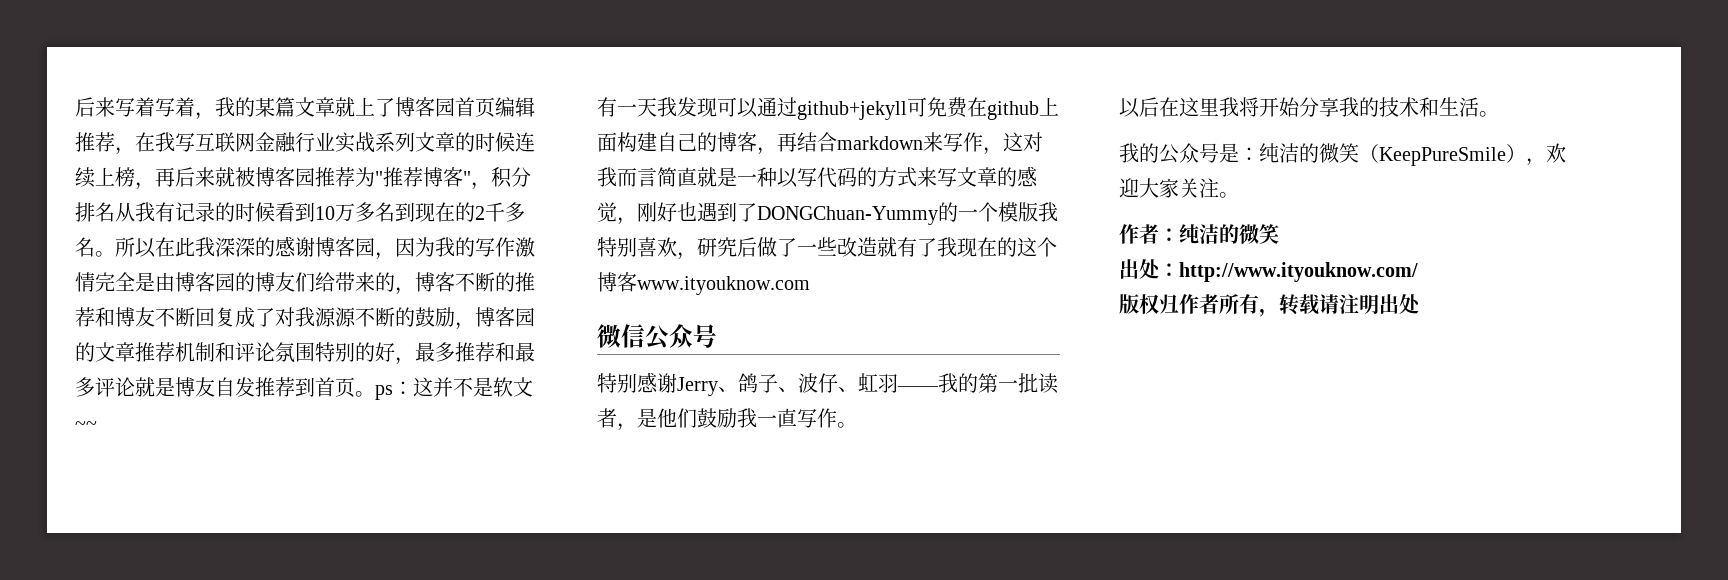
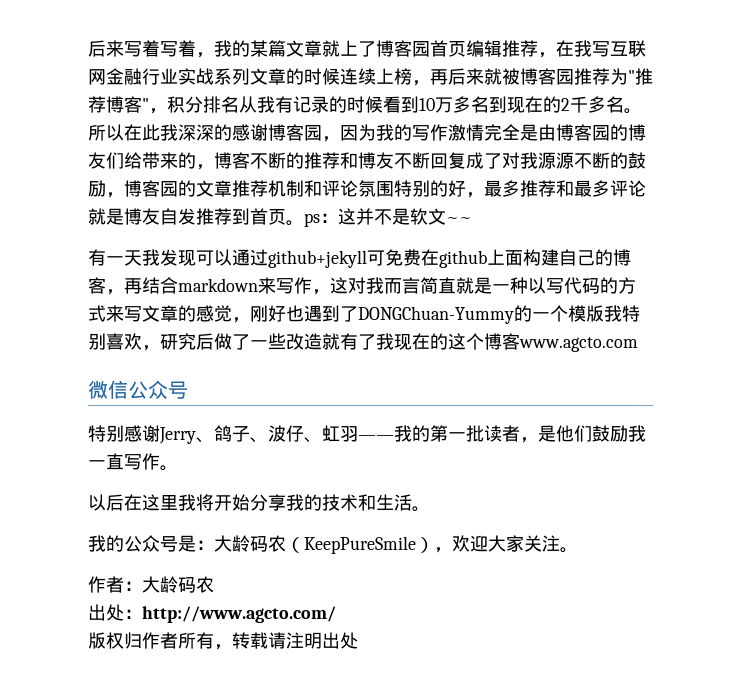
- 有一天我发现可以通过github+jekyll可免费在github上面构建自己的博客，再结合markdown来写作，这对我而言简直就是一种以写代码的方式来写文章的感觉，刚好也遇到了DONGChuan-Yummy的一个模版我特别喜欢，研究后做了一些改造就有了我现在的这个博客www.ityouknow.com
+ 有一天我发现可以通过github+jekyll可免费在github上面构建自己的博客，再结合markdown来写作，这对我而言简直就是一种以写代码的方式来写文章的感觉，刚好也遇到了DONGChuan-Yummy的一个模版我特别喜欢，研究后做了一些改造就有了我现在的这个博客www.agcto.com
- 我的公众号是：纯洁的微笑（KeepPureSmile），欢迎大家关注。
+ 我的公众号是：大龄码农（KeepPureSmile），欢迎大家关注。
- 作者：纯洁的微笑
+ 作者：大龄码农
- 出处：http://www.ityouknow.com/
+ 出处：http://www.agcto.com/

